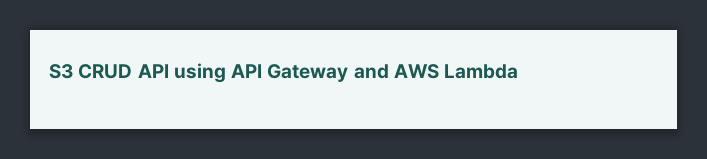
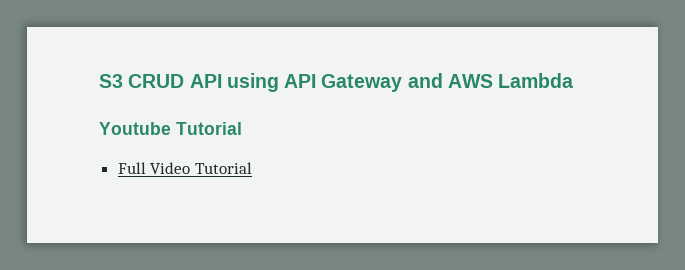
+ Youtube Tutorial
+ Full Video Tutorial

